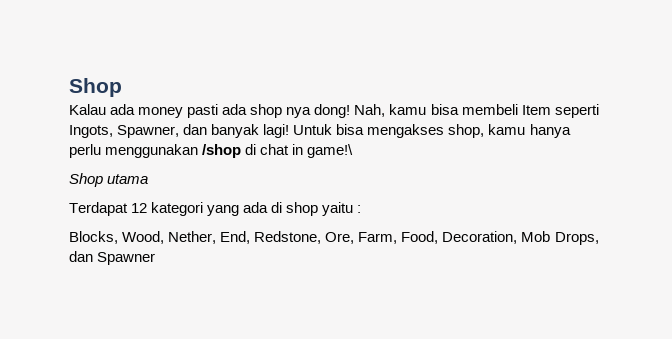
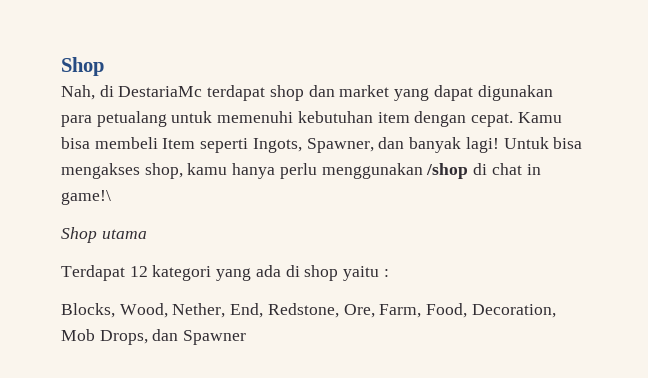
- Kalau ada money pasti ada shop nya dong! Nah, kamu bisa membeli Item seperti Ingots, Spawner, dan banyak lagi!
+ Nah, di DestariaMc terdapat shop dan market yang dapat digunakan para petualang untuk memenuhi kebutuhan item dengan cepat. Kamu bisa membeli Item seperti Ingots, Spawner, dan banyak lagi!

